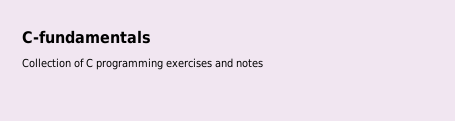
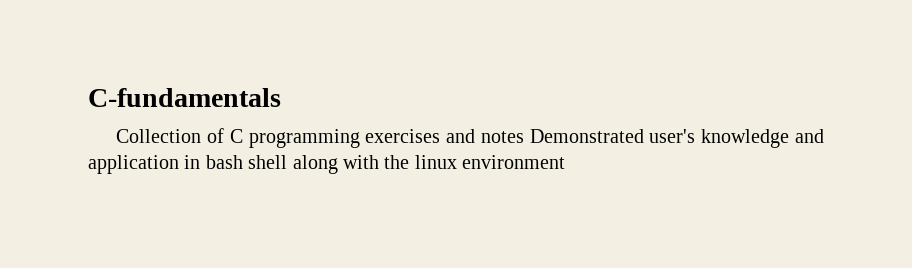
- Collection of C programming exercises and notes
+ Collection of C programming exercises and notes Demonstrated user's knowledge and application in bash shell along with the linux environment

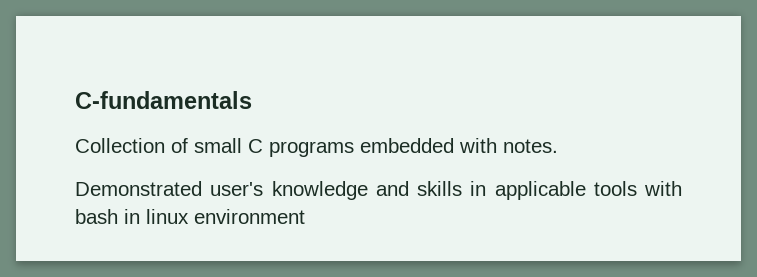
- Collection of C programming exercises and notes Demonstrated user's knowledge and application in bash shell along with the linux environment
+ Collection of small C programs embedded with notes.
+ Demonstrated user's knowledge and skills in applicable tools with bash in linux environment

